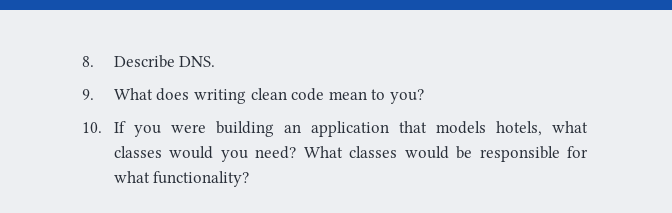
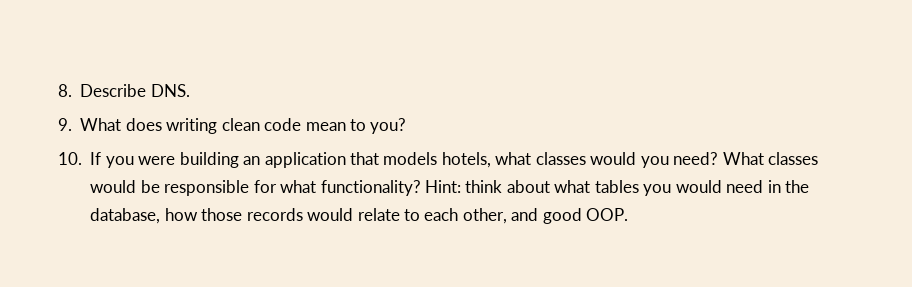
+ Hint: think about what tables you would need in the database, how those records would relate to each other, and good OOP.

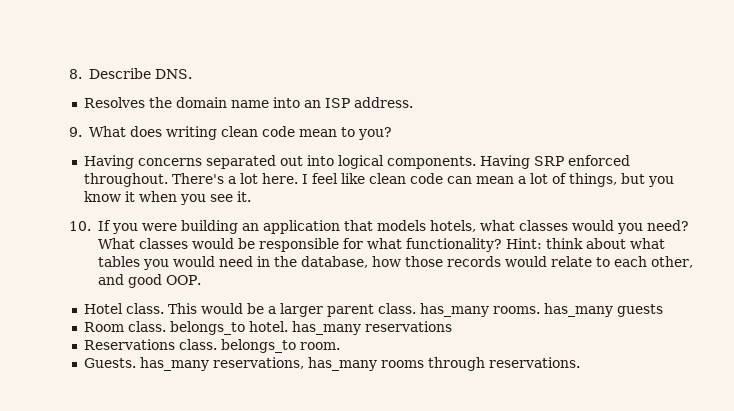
+ Resolves the domain name into an ISP address.
+ Having concerns separated out into logical components. Having SRP enforced throughout. There's a lot here. I feel like clean code can mean a lot of things, but you know it when you see it.
+ Hotel class. This would be a larger parent class. has_many rooms. has_many guests
+ Room class. belongs_to hotel. has_many reservations
+ Reservations class. belongs_to room.
+ Guests. has_many reservations, has_many rooms through reservations.

